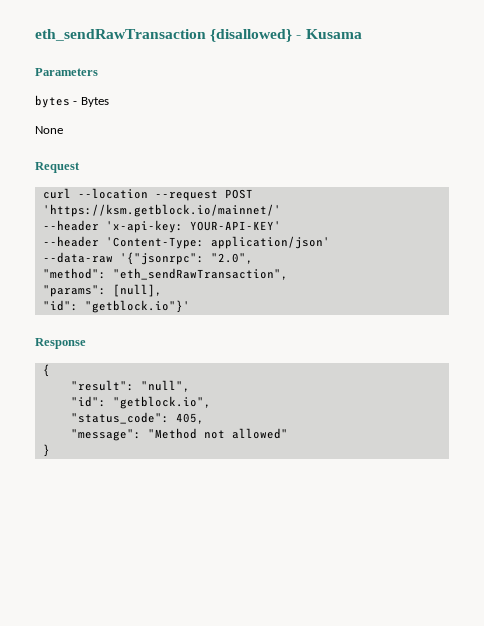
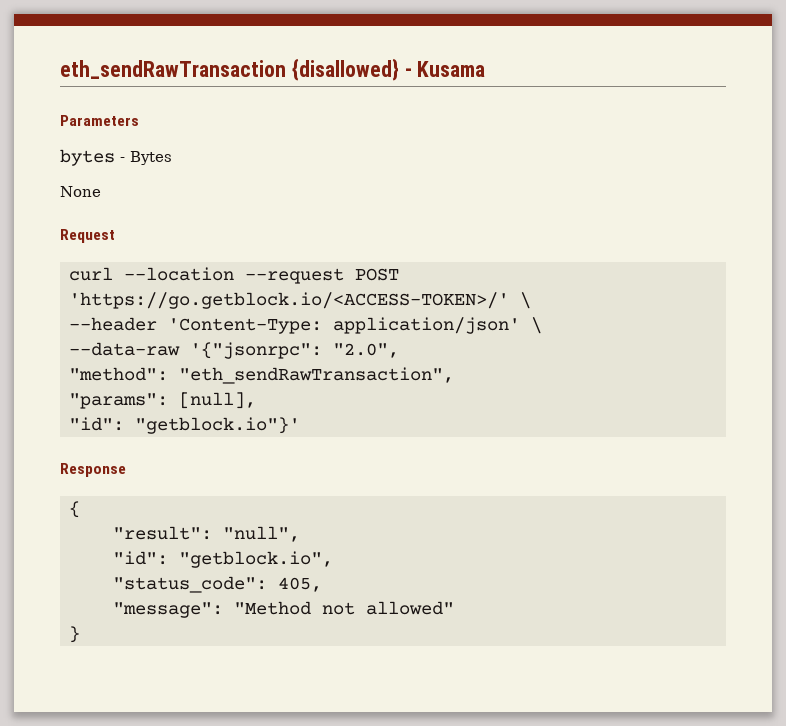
- curl --location --request POST 'https://ksm.getblock.io/mainnet/'
- --header 'x-api-key: YOUR-API-KEY'
+ curl --location --request POST 'https://go.getblock.io/<ACCESS-TOKEN>/' \
- --header 'Content-Type: application/json'
+ --header 'Content-Type: application/json' \

